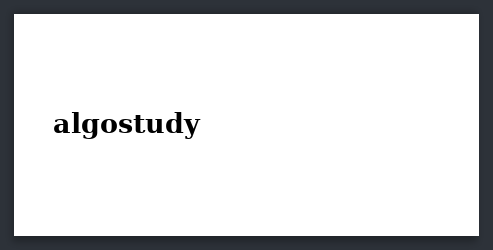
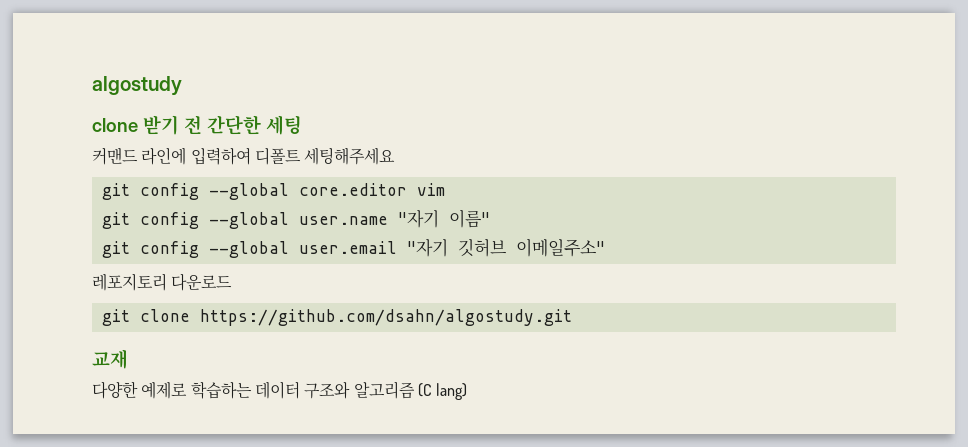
+ clone 받기 전 간단한 세팅
+ 커맨드 라인에 입력하여 디폴트 세팅해주세요
+ git config --global core.editor vim
+ git config --global user.name "자기 이름"
+ git config --global user.email "자기 깃허브 이메일주소"
+ 레포지토리 다운로드
+ git clone https://github.com/dsahn/algostudy.git
+ 교재
+ 다양한 예제로 학습하는 데이터 구조와 알고리즘 (C lang)

